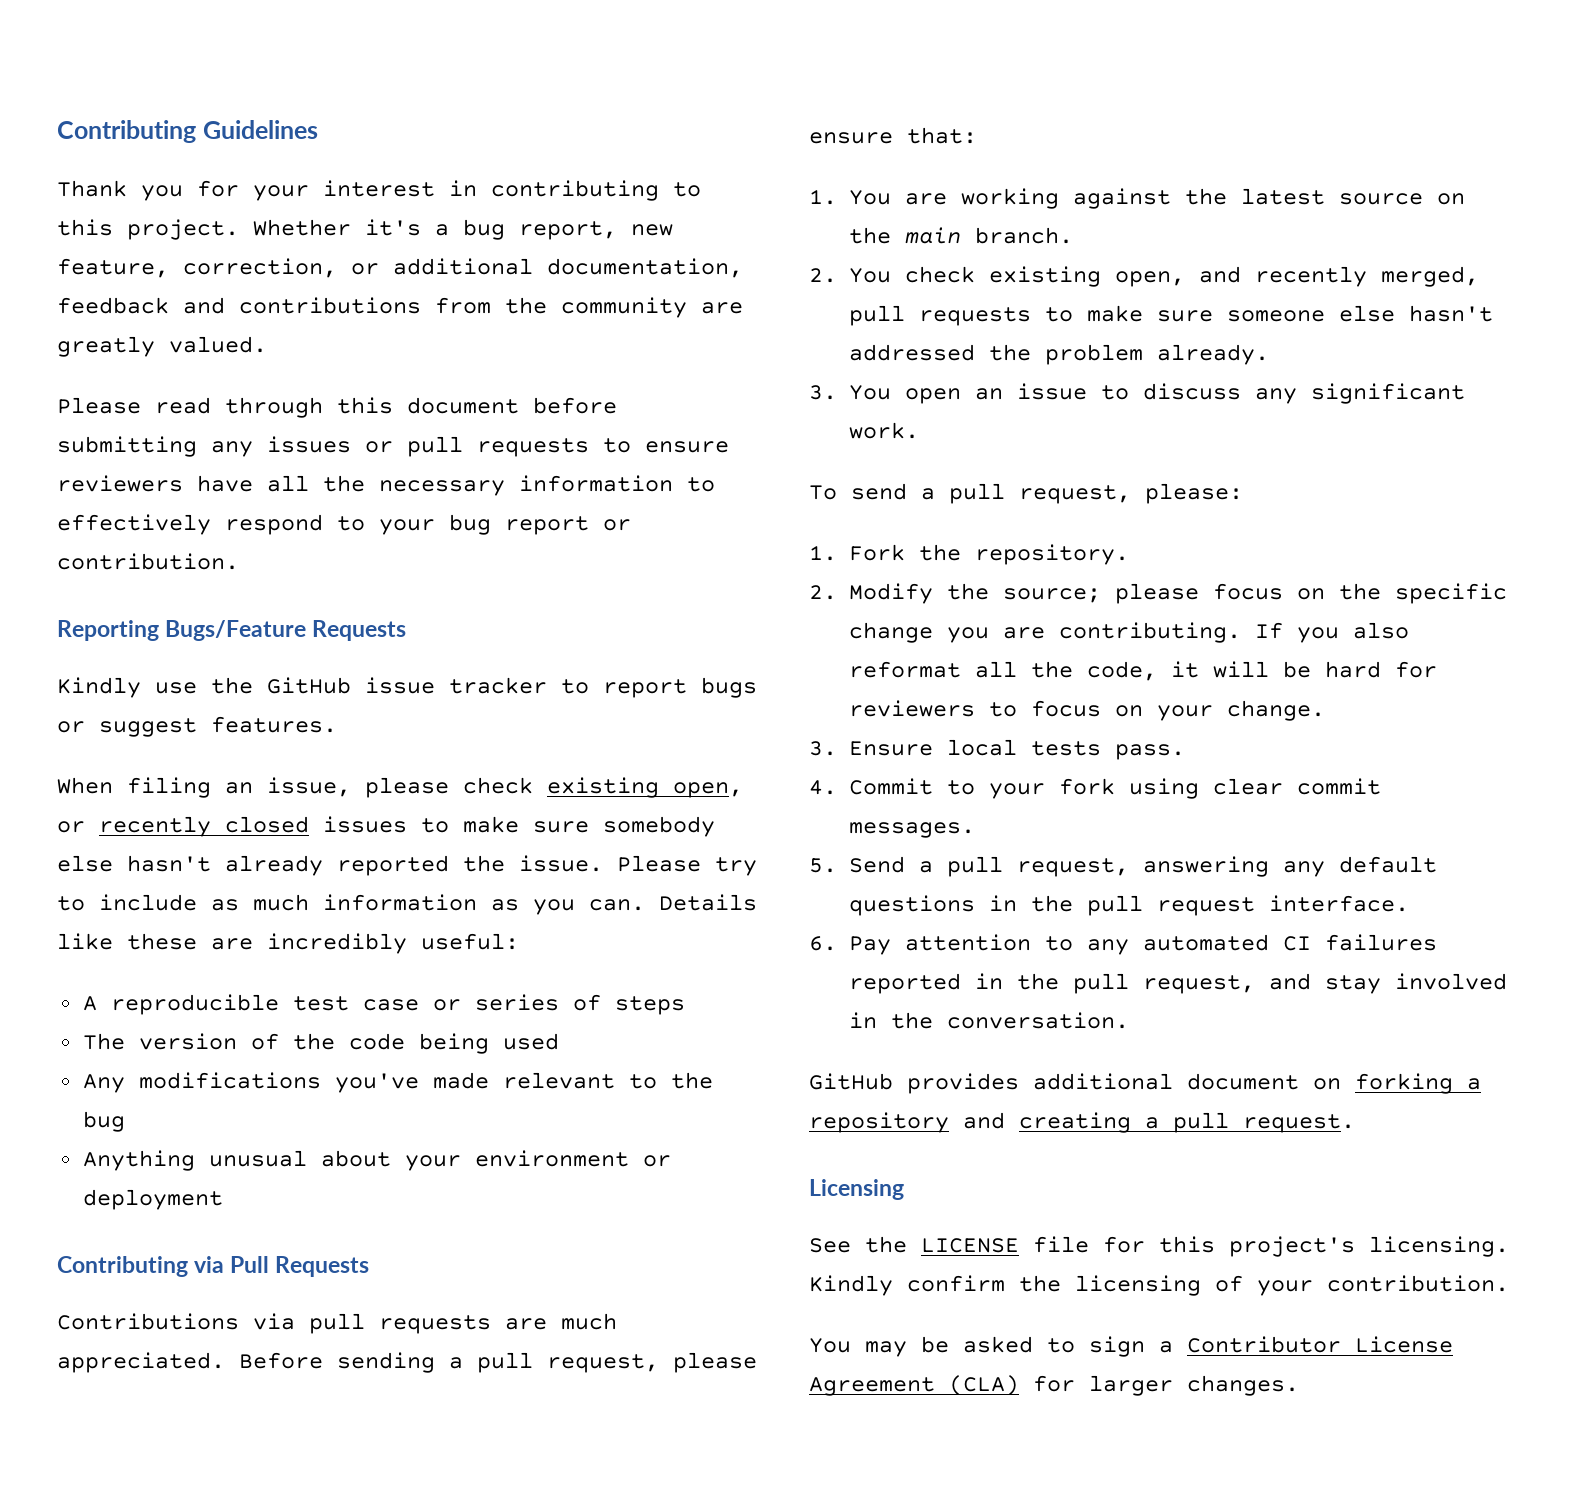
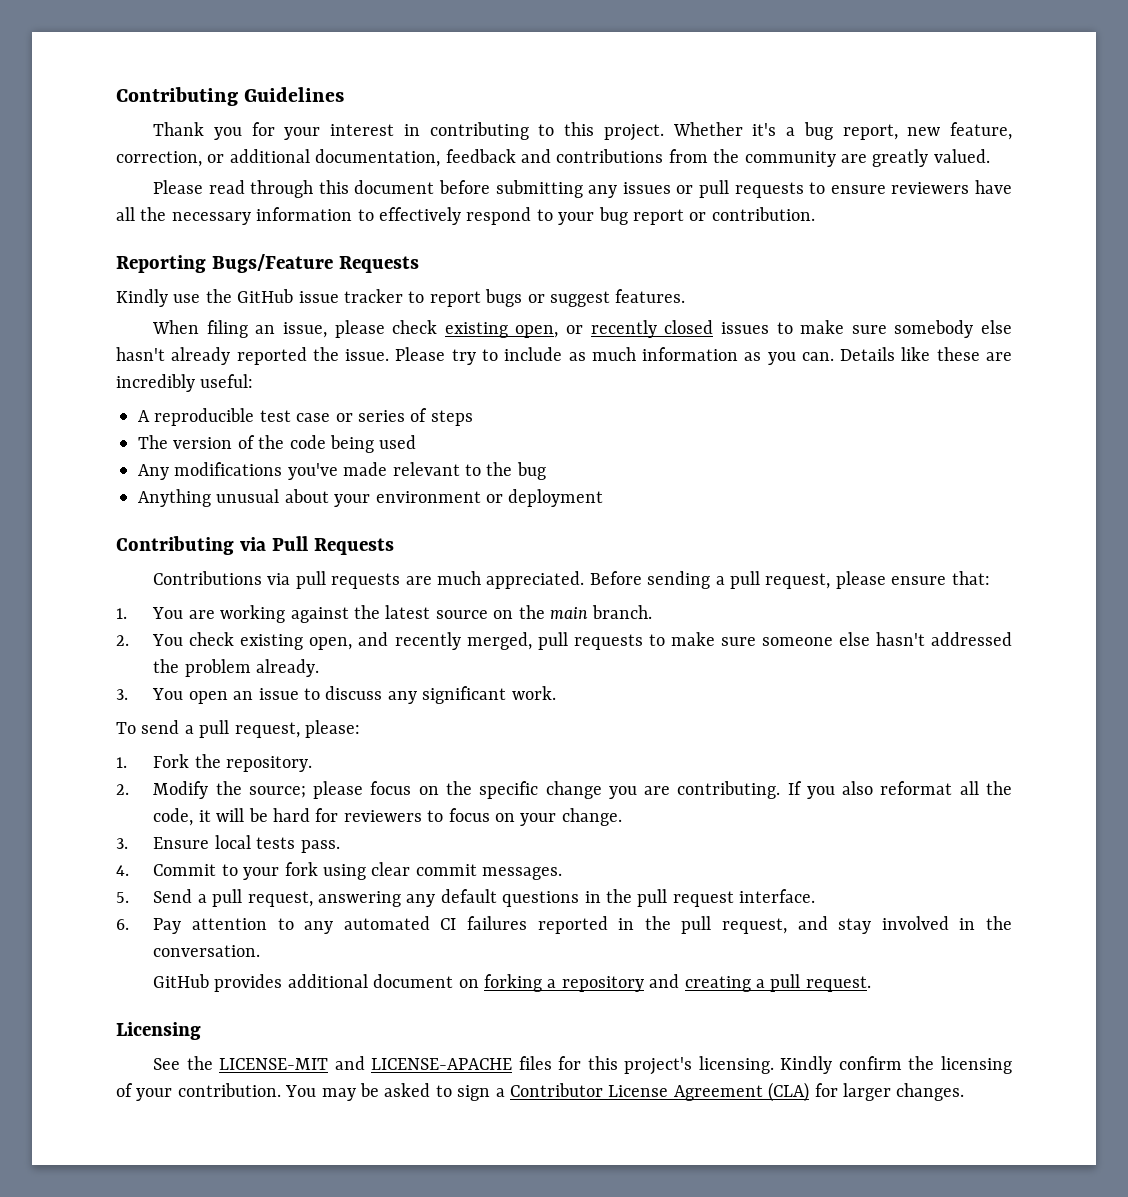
- See the LICENSE file for this project's licensing.
+ See the LICENSE-MIT and LICENSE-APACHE files for this project's licensing.
- Kindly confirm the licensing of your contribution.
- You may be asked to sign a Contributor License Agreement (CLA) for larger changes.
+ Kindly confirm the licensing of your contribution. You may be asked to sign a Contributor License Agreement (CLA) for larger changes.

